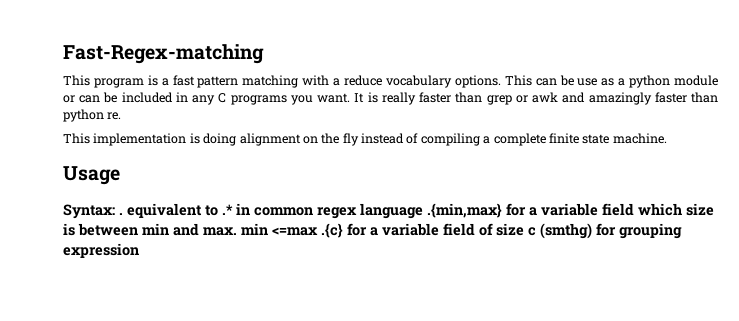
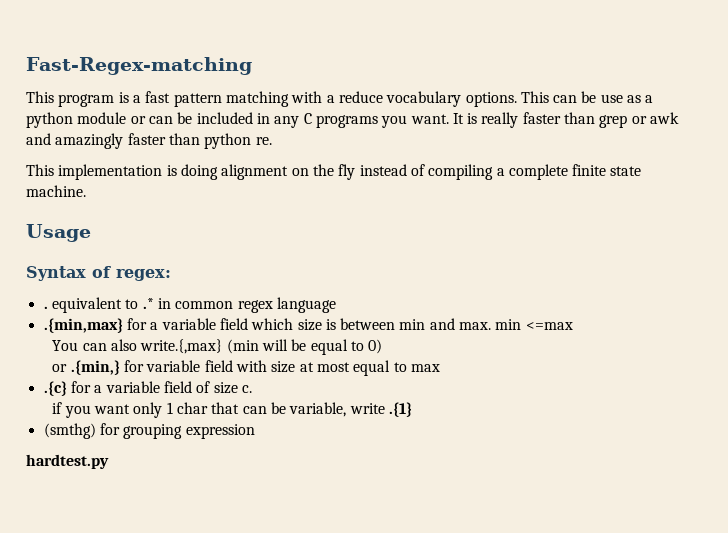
- Syntax: . equivalent to .* in common regex language .{min,max} for a variable field which size is between min and max. min <=max .{c} for a variable field of size c (smthg) for grouping expression
+ Syntax of regex:
+ . equivalent to .* in common regex language
+ .{min,max} for a variable field which size is between min and max. min <=max
+ You can also write.{,max} (min will be equal to 0)
+ or .{min,} for variable field with size at most equal to max
+ .{c} for a variable field of size c.
+ if you want only 1 char that can be variable, write .{1}
+ (smthg) for grouping expression
+ hardtest.py

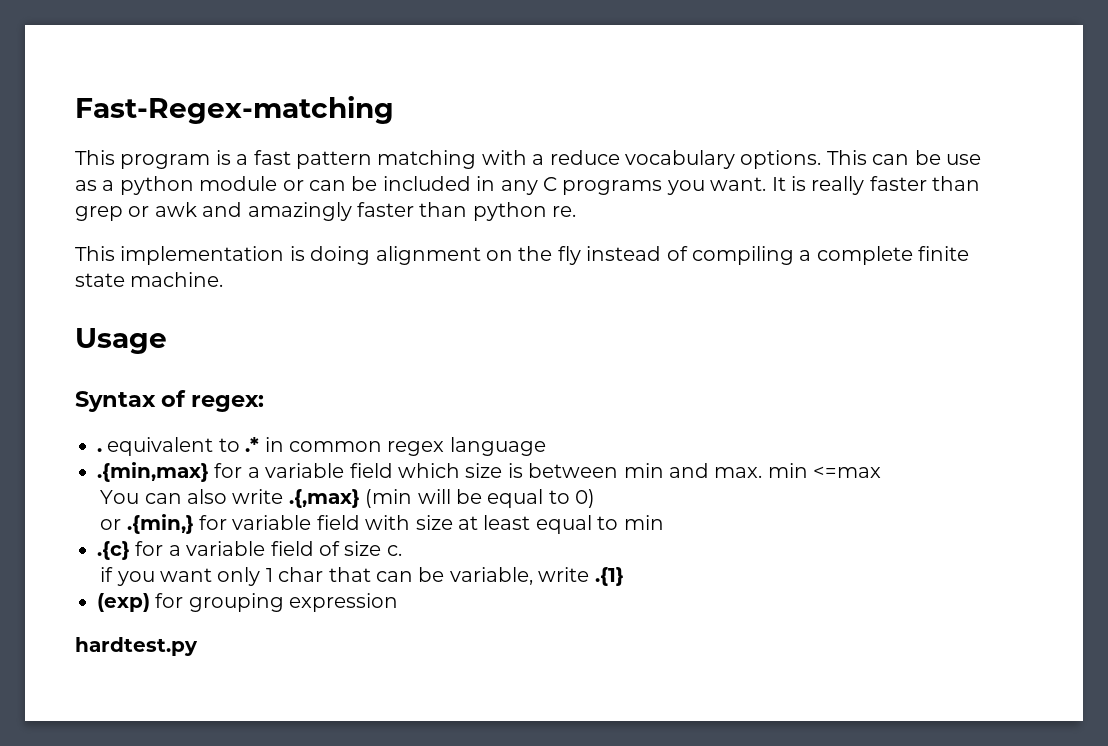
- You can also write.{,max} (min will be equal to 0)
+ You can also write .{,max} (min will be equal to 0)
- or .{min,} for variable field with size at most equal to max
+ or .{min,} for variable field with size at least equal to min
- (smthg) for grouping expression
+ (exp) for grouping expression

